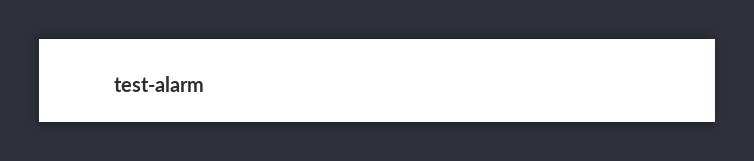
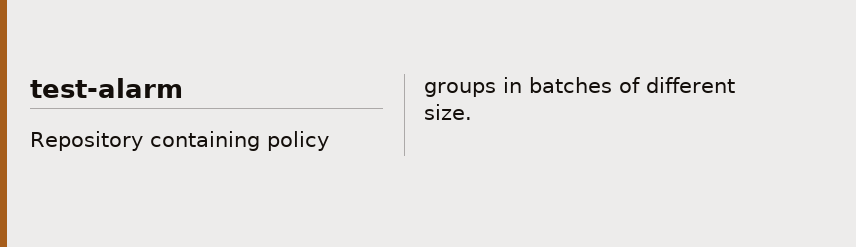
+ Repository containing policy groups in batches of different size.

